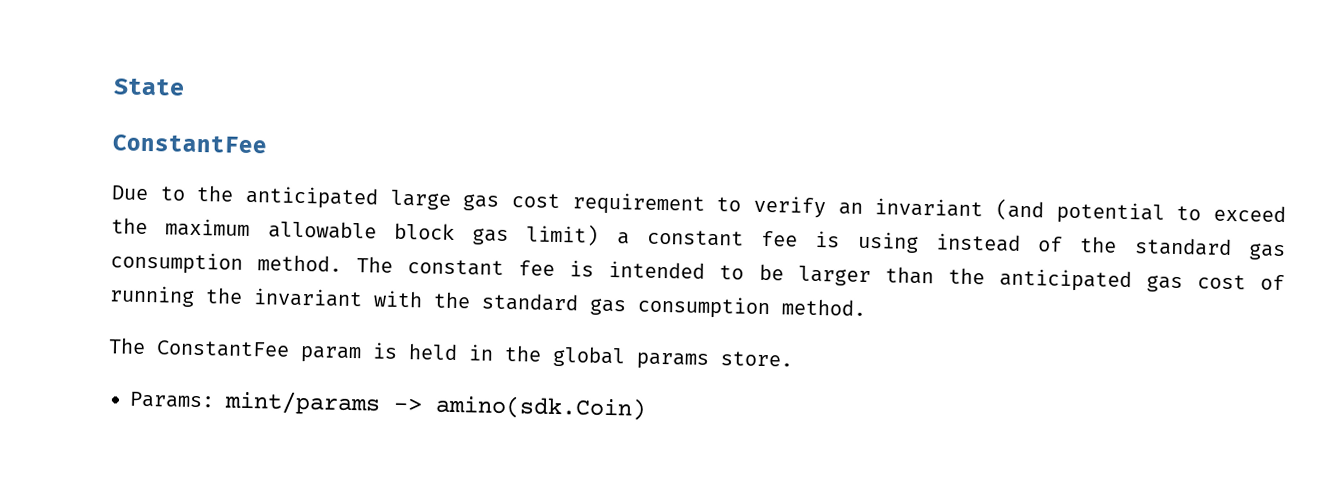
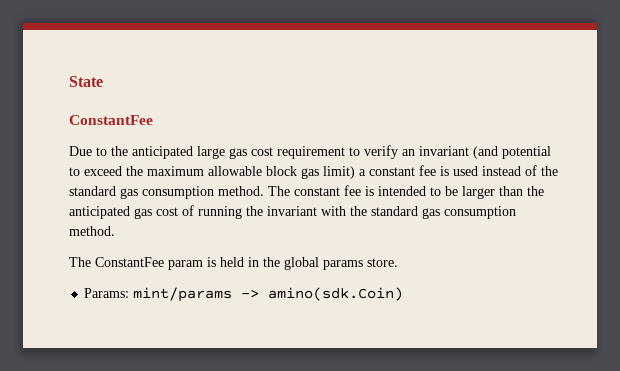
- Due to the anticipated large gas cost requirement to verify an invariant (and potential to exceed the maximum allowable block gas limit) a constant fee is using instead of the standard gas consumption method.
+ Due to the anticipated large gas cost requirement to verify an invariant (and potential to exceed the maximum allowable block gas limit) a constant fee is used instead of the standard gas consumption method.

